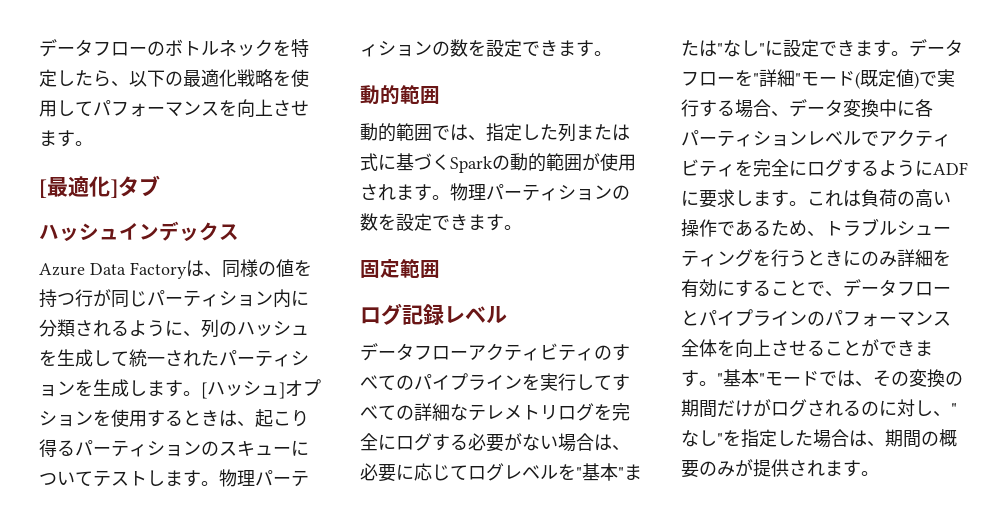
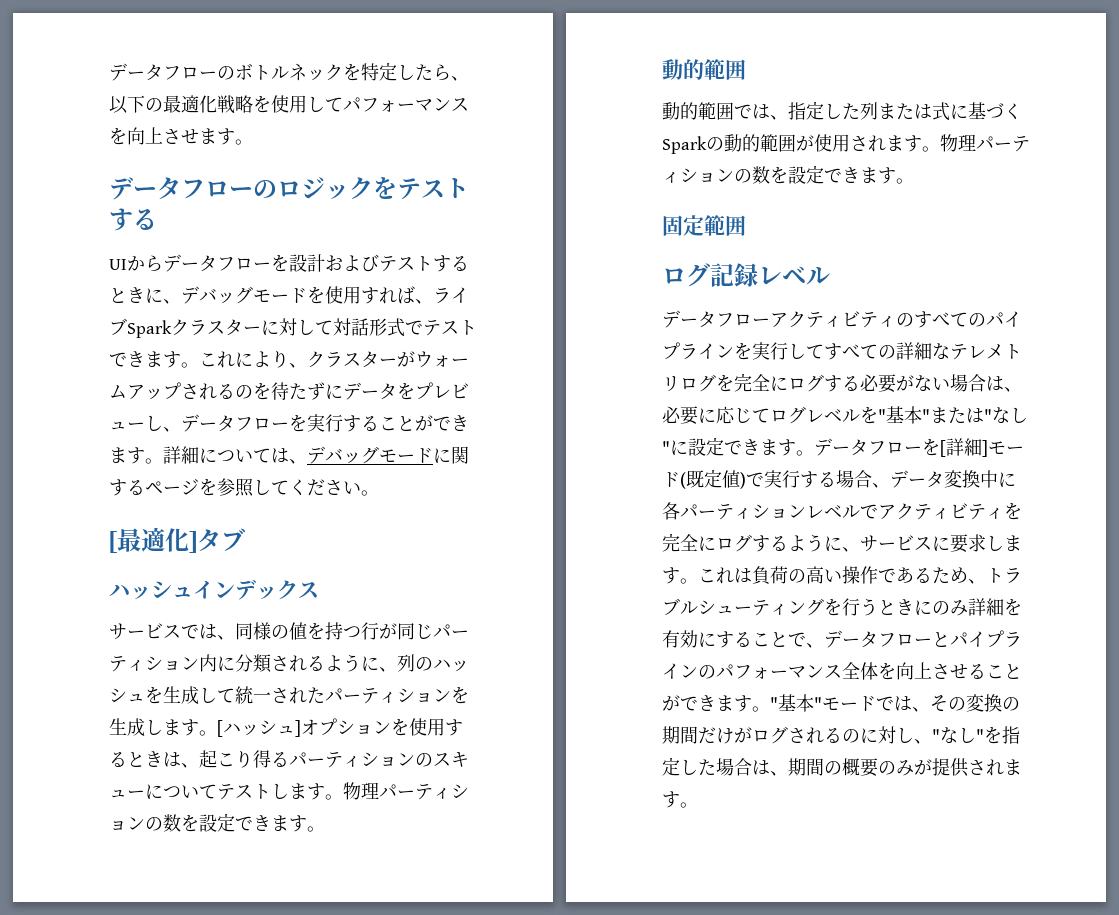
+ データフローのロジックをテストする
+ UIからデータフローを設計およびテストするときに、デバッグモードを使用すれば、ライブSparkクラスターに対して対話形式でテストできます。これにより、クラスターがウォームアップされるのを待たずにデータをプレビューし、データフローを実行することができます。詳細については、デバッグモードに関するページを参照してください。
- Azure Data Factoryは、同様の値を持つ行が同じパーティション内に分類されるように、列のハッシュを生成して統一されたパーティションを生成します。
+ サービスでは、同様の値を持つ行が同じパーティション内に分類されるように、列のハッシュを生成して統一されたパーティションを生成します。
- データフローを"詳細"モード(既定値)で実行する場合、データ変換中に各パーティションレベルでアクティビティを完全にログするようにADFに要求します。
+ データフローを[詳細]モード(既定値)で実行する場合、データ変換中に各パーティションレベルでアクティビティを完全にログするように、サービスに要求します。

